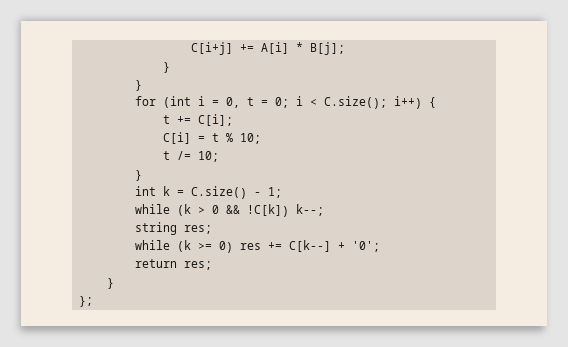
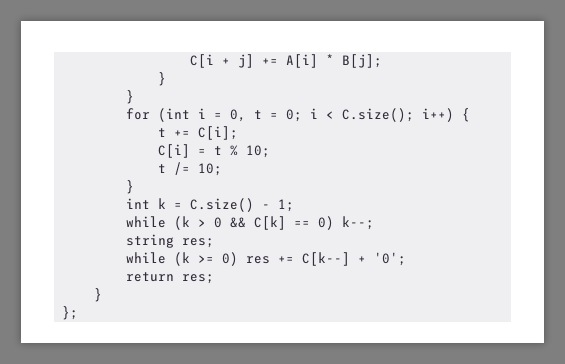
- C[i+j] += A[i] * B[j];
+ C[i + j] += A[i] * B[j];
- while (k > 0 && !C[k]) k--;
+ while (k > 0 && C[k] == 0) k--;

